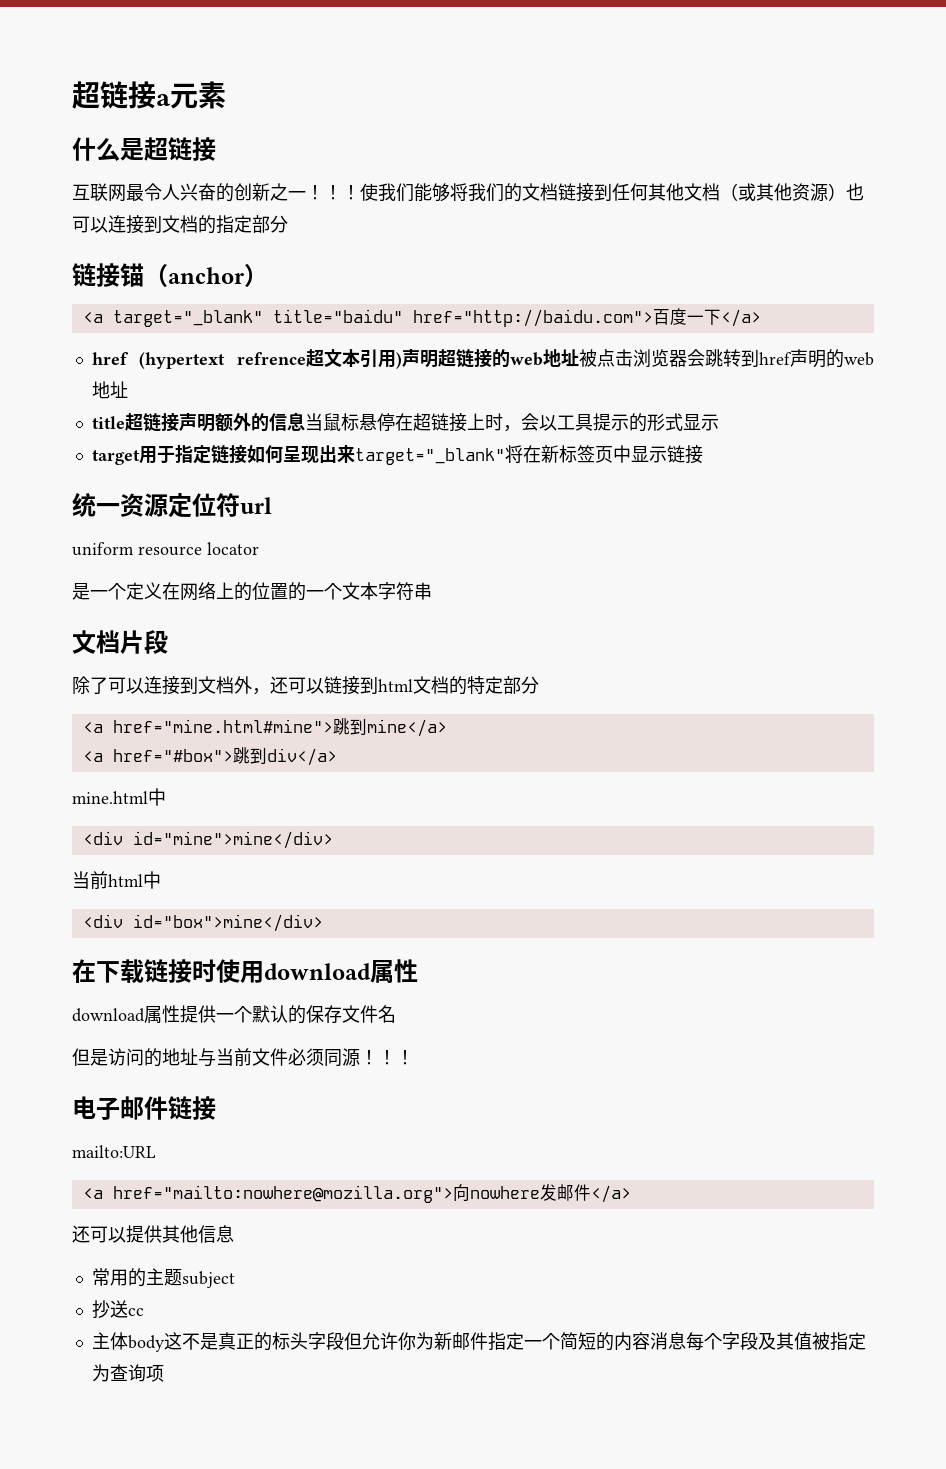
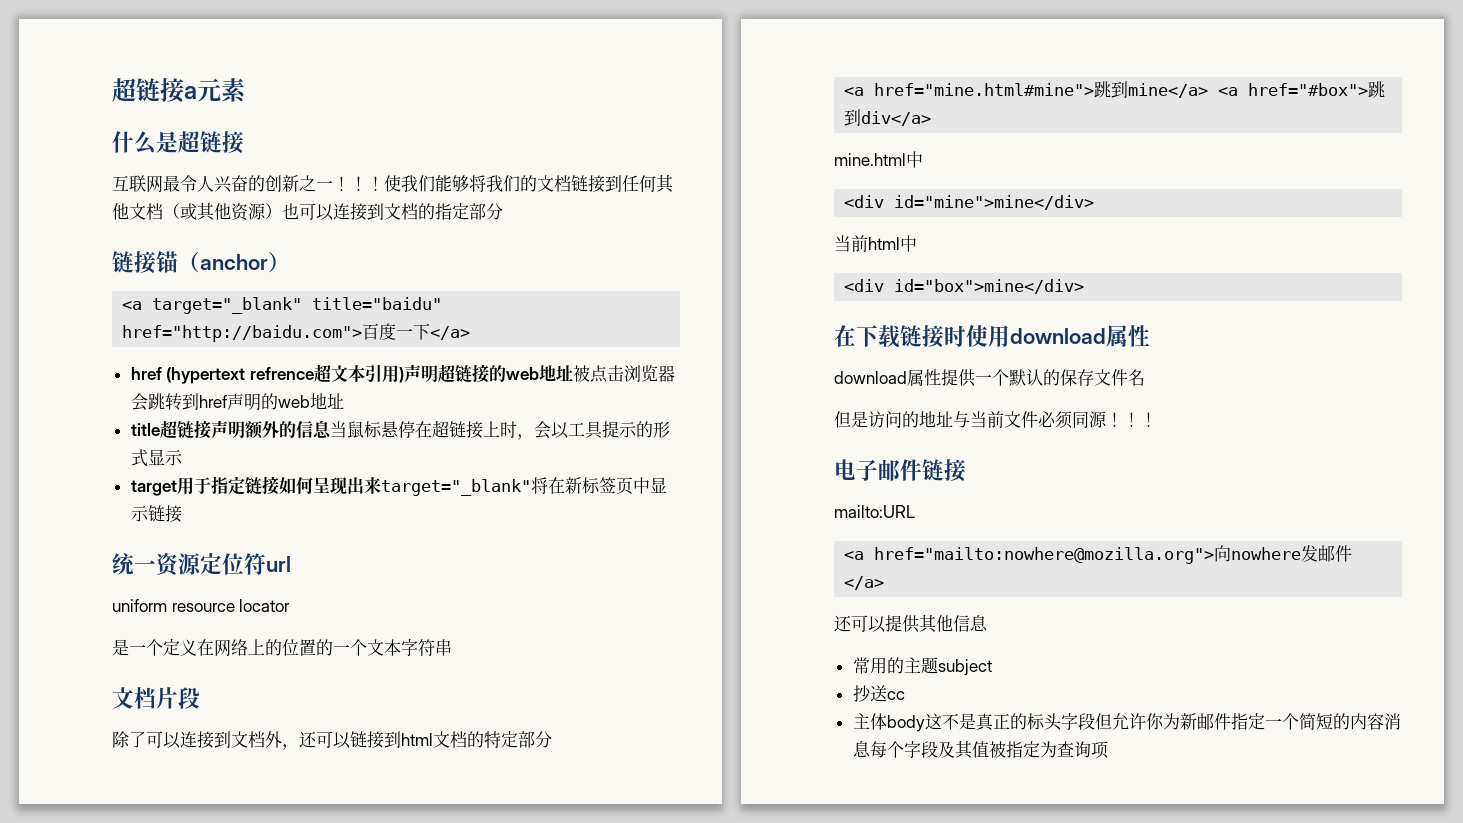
- <a href="mine.html#mine">跳到mine</a>
- <a href="#box">跳到div</a>
+ <a href="mine.html#mine">跳到mine</a> <a href="#box">跳到div</a>

